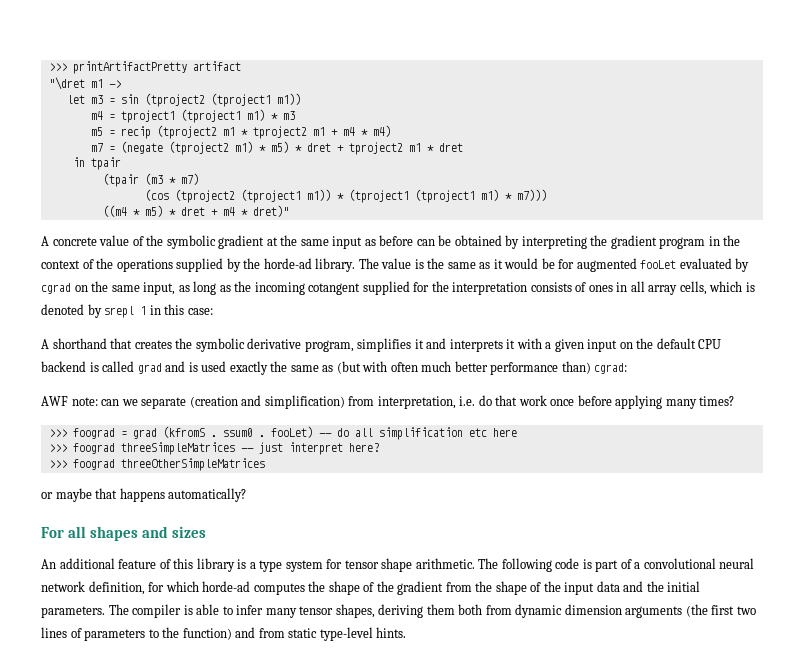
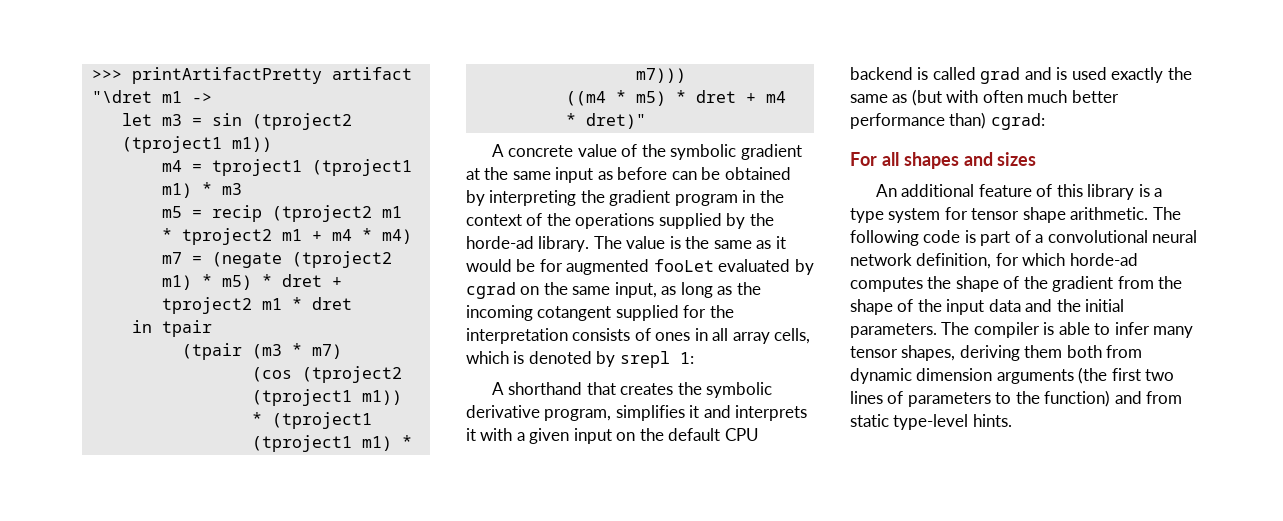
- The value is the same as it would be for augmented fooLet evaluated by cgrad on the same input, as long as the incoming cotangent supplied for the interpretation consists of ones in all array cells, which is denoted by srepl 1 in this case:
+ The value is the same as it would be for augmented fooLet evaluated by cgrad on the same input, as long as the incoming cotangent supplied for the interpretation consists of ones in all array cells, which is denoted by srepl 1:
- AWF note: can we separate (creation and simplification) from interpretation, i.e. do that work once before applying many times?
- >>> foograd = grad (kfromS . ssum0 . fooLet) -- do all simplification etc here
- >>> foograd threeSimpleMatrices -- just interpret here?
- >>> foograd threeOtherSimpleMatrices
- or maybe that happens automatically?

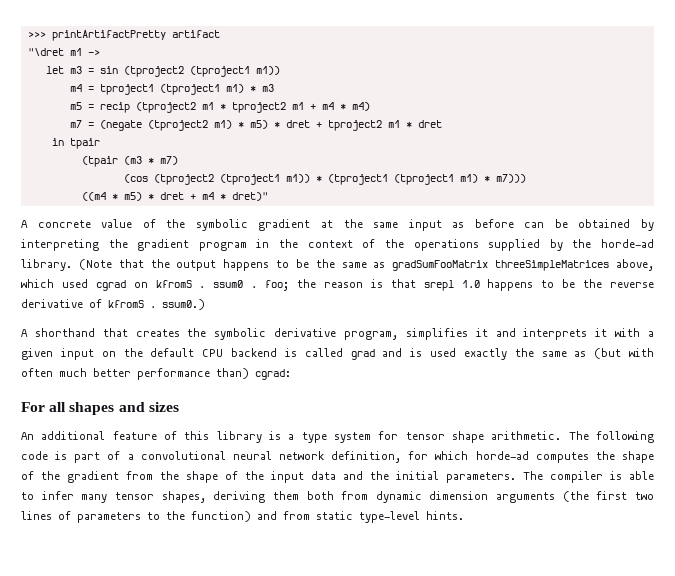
- The value is the same as it would be for augmented fooLet evaluated by cgrad on the same input, as long as the incoming cotangent supplied for the interpretation consists of ones in all array cells, which is denoted by srepl 1:
+ (Note that the output happens to be the same as gradSumFooMatrix threeSimpleMatrices above, which used cgrad on kfromS . ssum0 . foo; the reason is that srepl 1.0 happens to be the reverse derivative of kfromS . ssum0.)

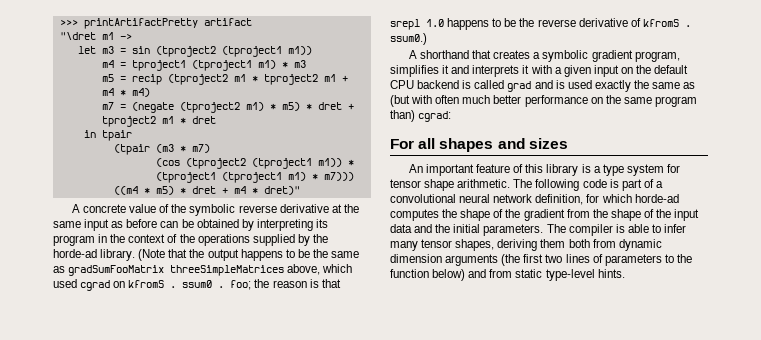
- A concrete value of the symbolic gradient at the same input as before can be obtained by interpreting the gradient program in the context of the operations supplied by the horde-ad library.
+ A concrete value of the symbolic reverse derivative at the same input as before can be obtained by interpreting its program in the context of the operations supplied by the horde-ad library.
- A shorthand that creates the symbolic derivative program, simplifies it and interprets it with a given input on the default CPU backend is called grad and is used exactly the same as (but with often much better performance than) cgrad:
+ A shorthand that creates a symbolic gradient program, simplifies it and interprets it with a given input on the default CPU backend is called grad and is used exactly the same as (but with often much better performance on the same program than) cgrad:
- An additional feature of this library is a type system for tensor shape arithmetic.
+ An important feature of this library is a type system for tensor shape arithmetic.
- The compiler is able to infer many tensor shapes, deriving them both from dynamic dimension arguments (the first two lines of parameters to the function) and from static type-level hints.
+ The compiler is able to infer many tensor shapes, deriving them both from dynamic dimension arguments (the first two lines of parameters to the function below) and from static type-level hints.

